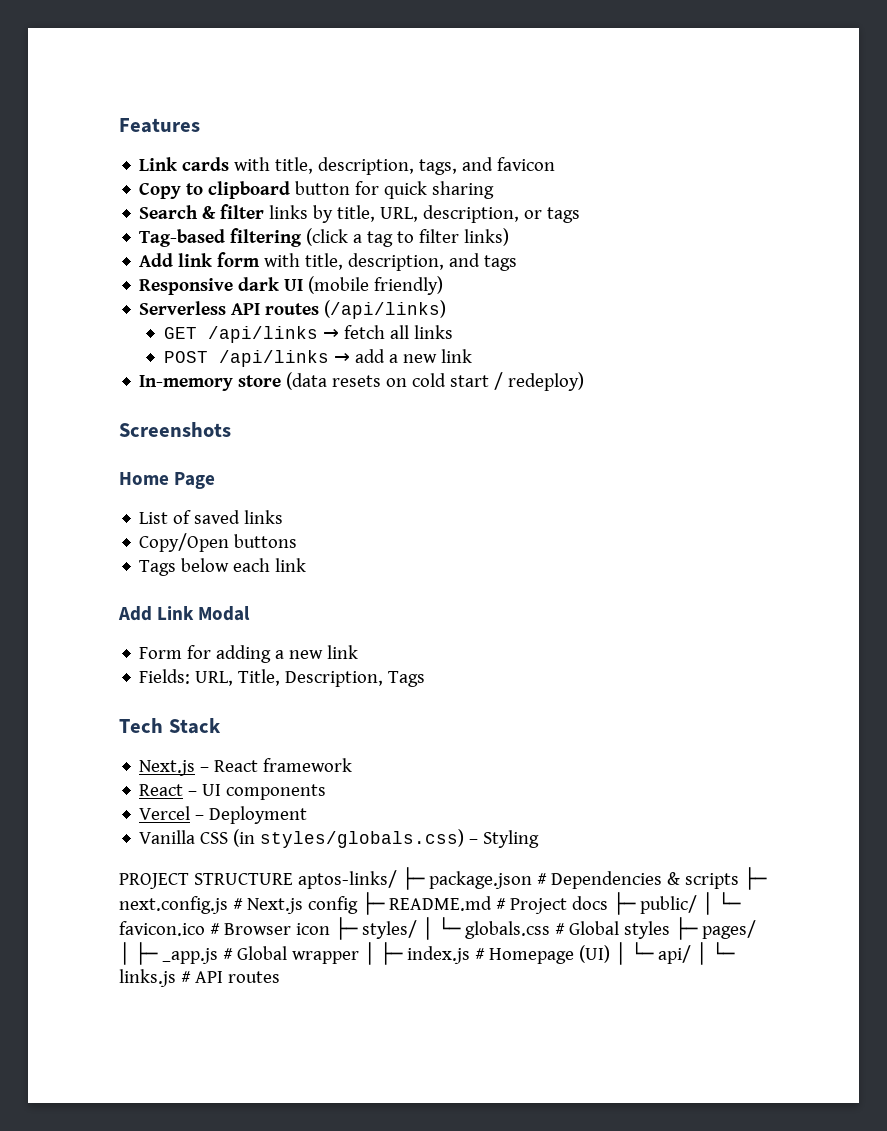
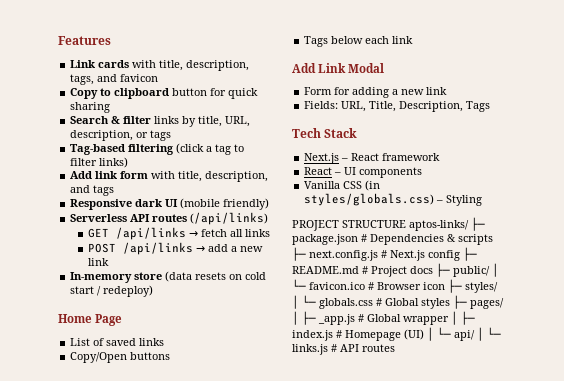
- Screenshots
- Vercel – Deployment

